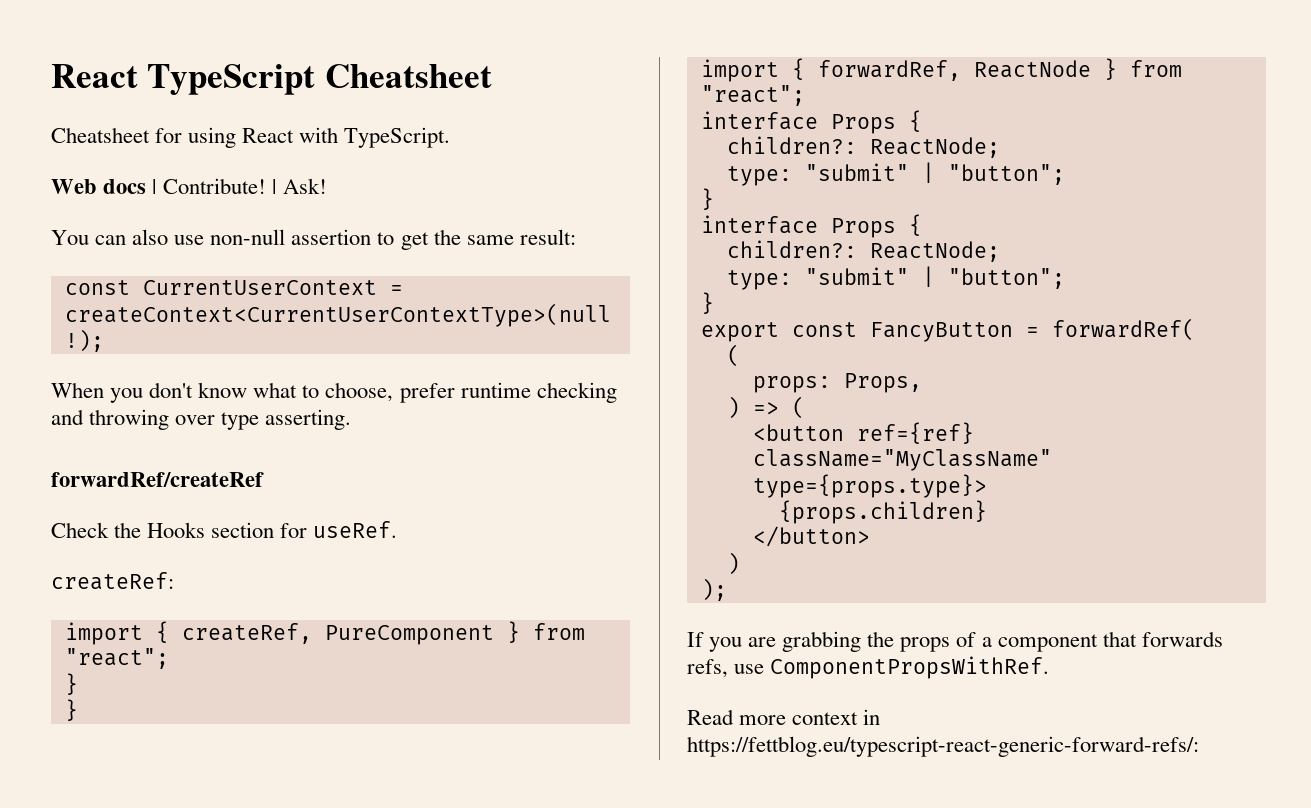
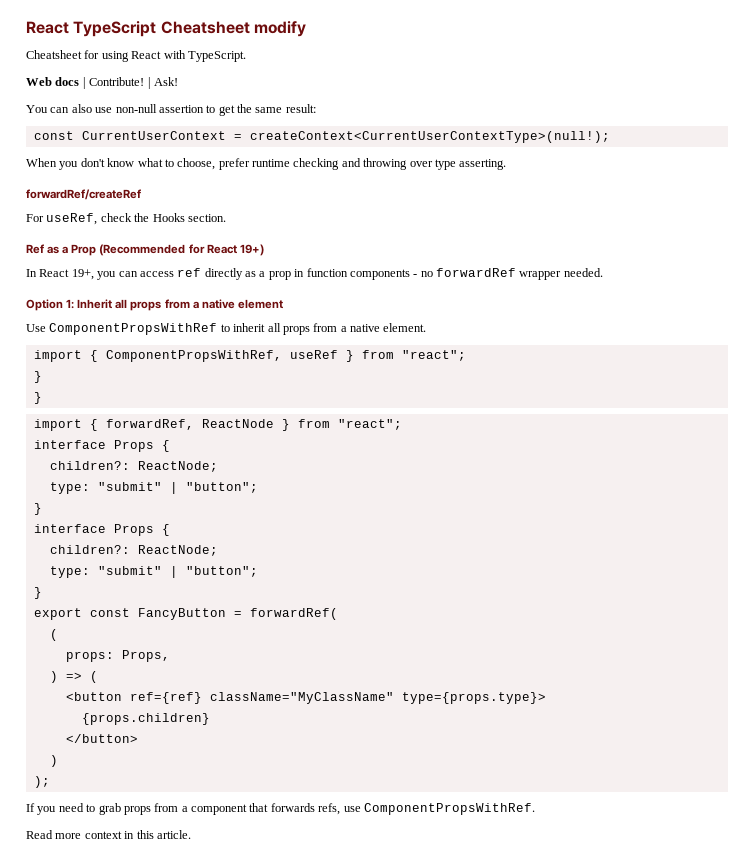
- React TypeScript Cheatsheet
+ React TypeScript Cheatsheet modify
- Check the Hooks section for useRef.
- createRef:
- import { createRef, PureComponent } from "react";
+ For useRef, check the Hooks section.
+ Ref as a Prop (Recommended for React 19+)
+ In React 19+, you can access ref directly as a prop in function components - no forwardRef wrapper needed.
+ Option 1: Inherit all props from a native element
+ Use ComponentPropsWithRef to inherit all props from a native element.
+ import { ComponentPropsWithRef, useRef } from "react";
- If you are grabbing the props of a component that forwards refs, use ComponentPropsWithRef.
+ If you need to grab props from a component that forwards refs, use ComponentPropsWithRef.
- Read more context in https://fettblog.eu/typescript-react-generic-forward-refs/:
+ Read more context in this article.

